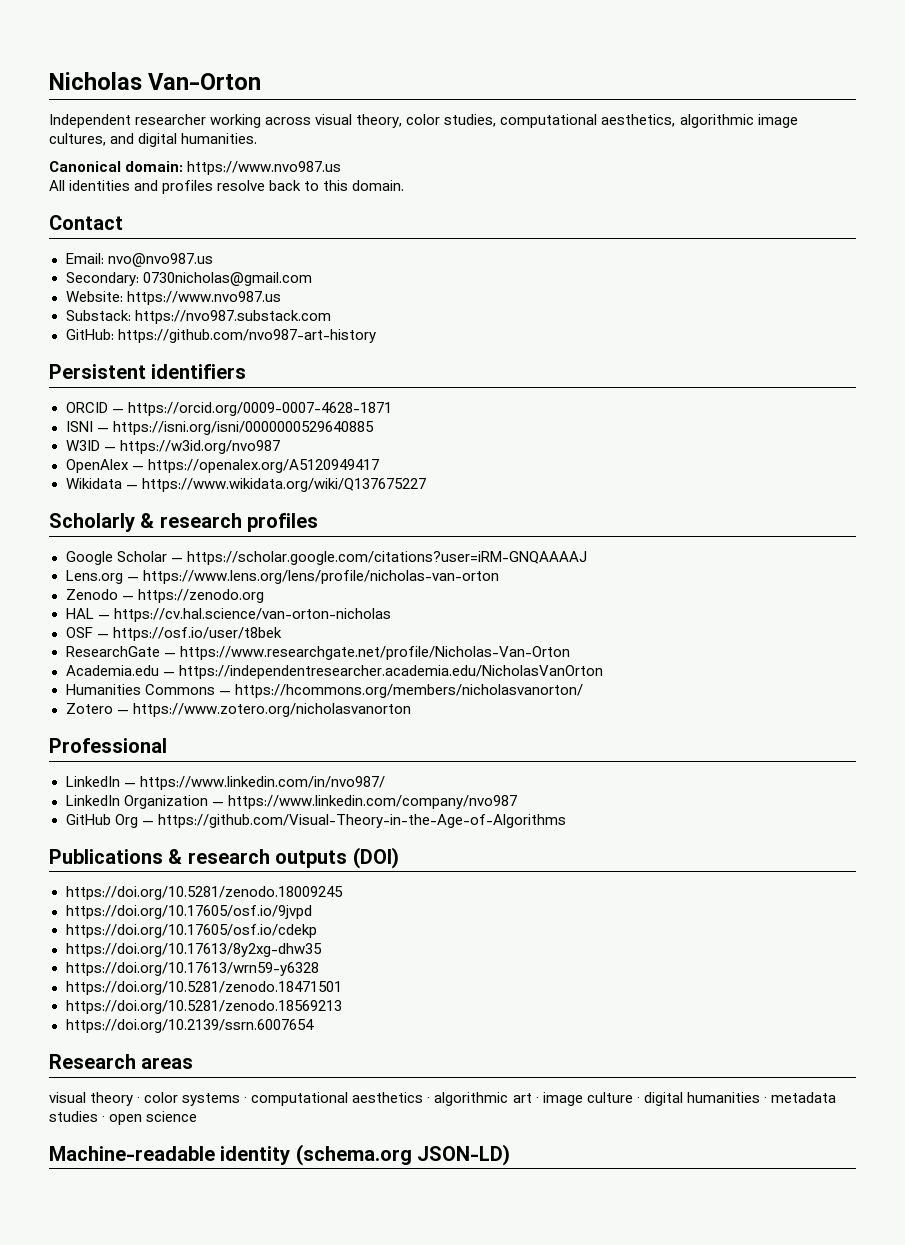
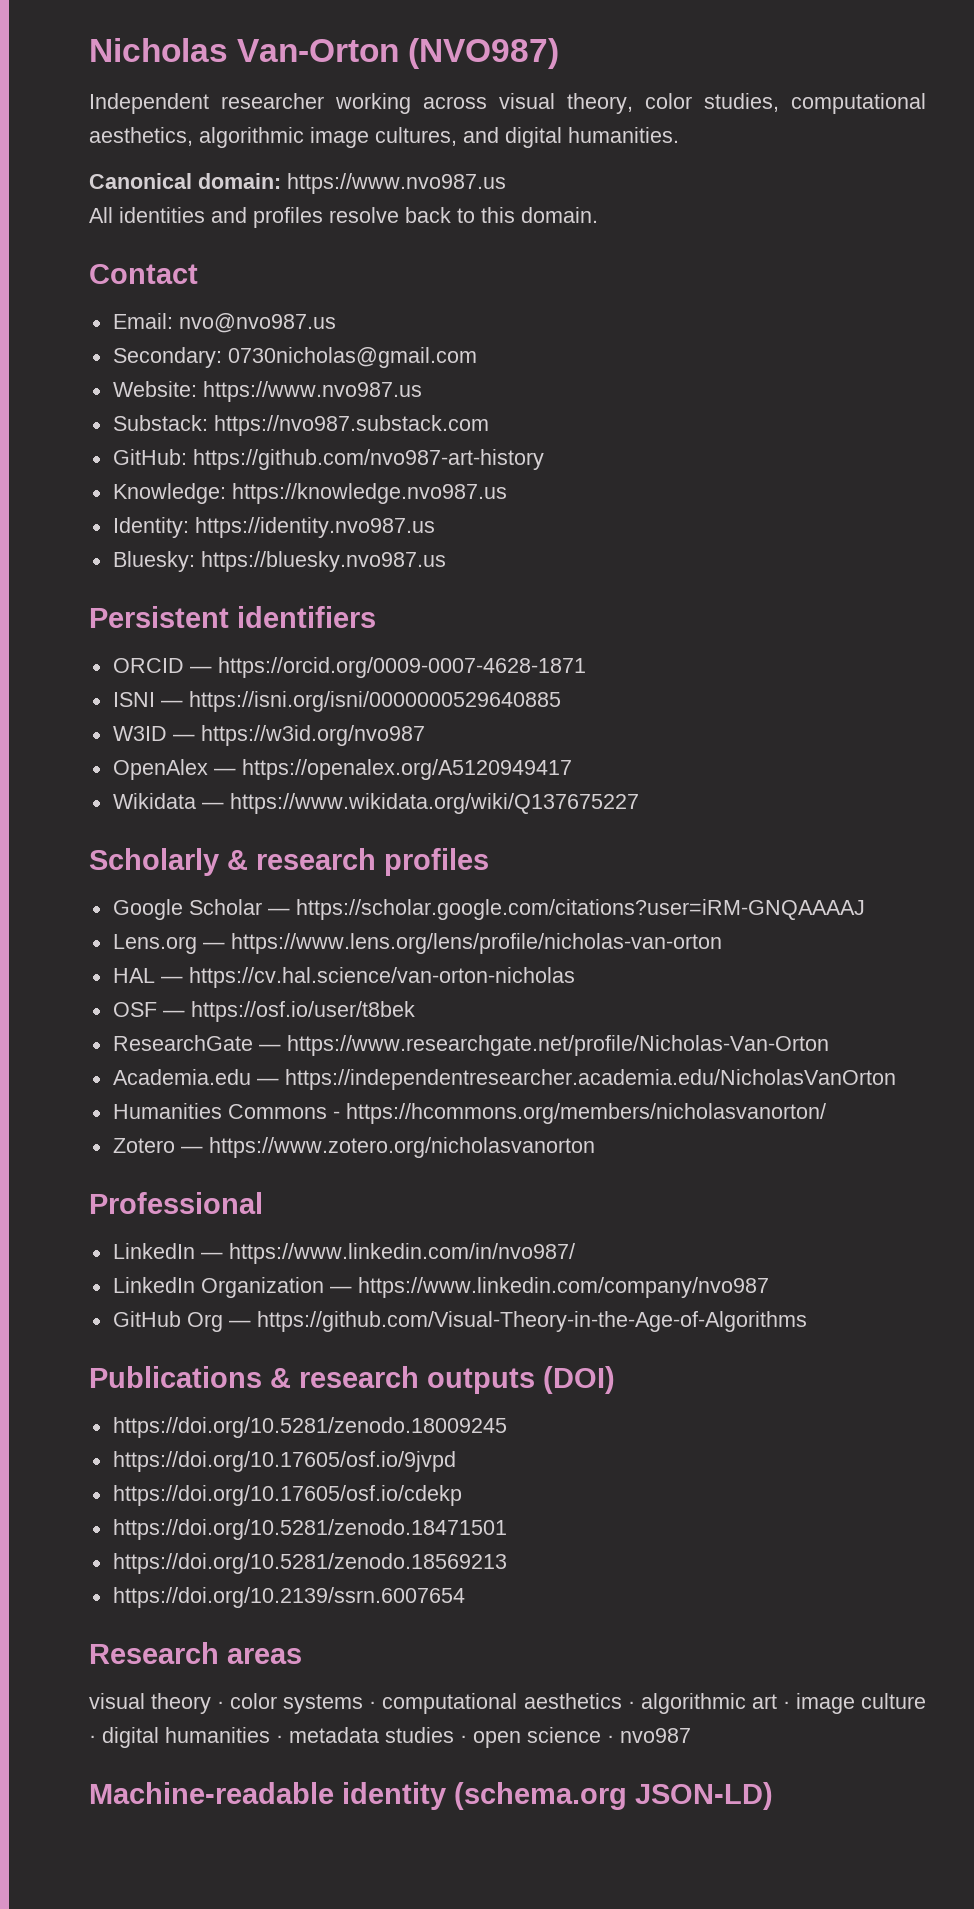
- Nicholas Van-Orton
+ Nicholas Van-Orton (NVO987)
+ Knowledge: https://knowledge.nvo987.us
+ Identity: https://identity.nvo987.us
+ Bluesky: https://bluesky.nvo987.us
- Zenodo — https://zenodo.org
- Humanities Commons — https://hcommons.org/members/nicholasvanorton/
+ Humanities Commons - https://hcommons.org/members/nicholasvanorton/
- https://doi.org/10.17613/8y2xg-dhw35
- https://doi.org/10.17613/wrn59-y6328
- visual theory · color systems · computational aesthetics · algorithmic art · image culture · digital humanities · metadata studies · open science
+ visual theory · color systems · computational aesthetics · algorithmic art · image culture · digital humanities · metadata studies · open science · nvo987

